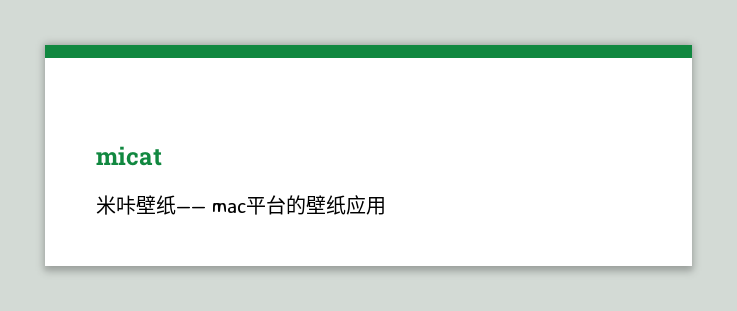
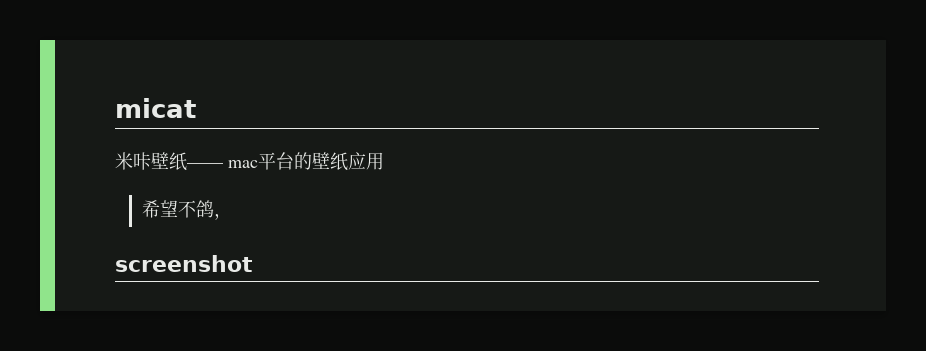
+ 希望不鸽，
+ screenshot

